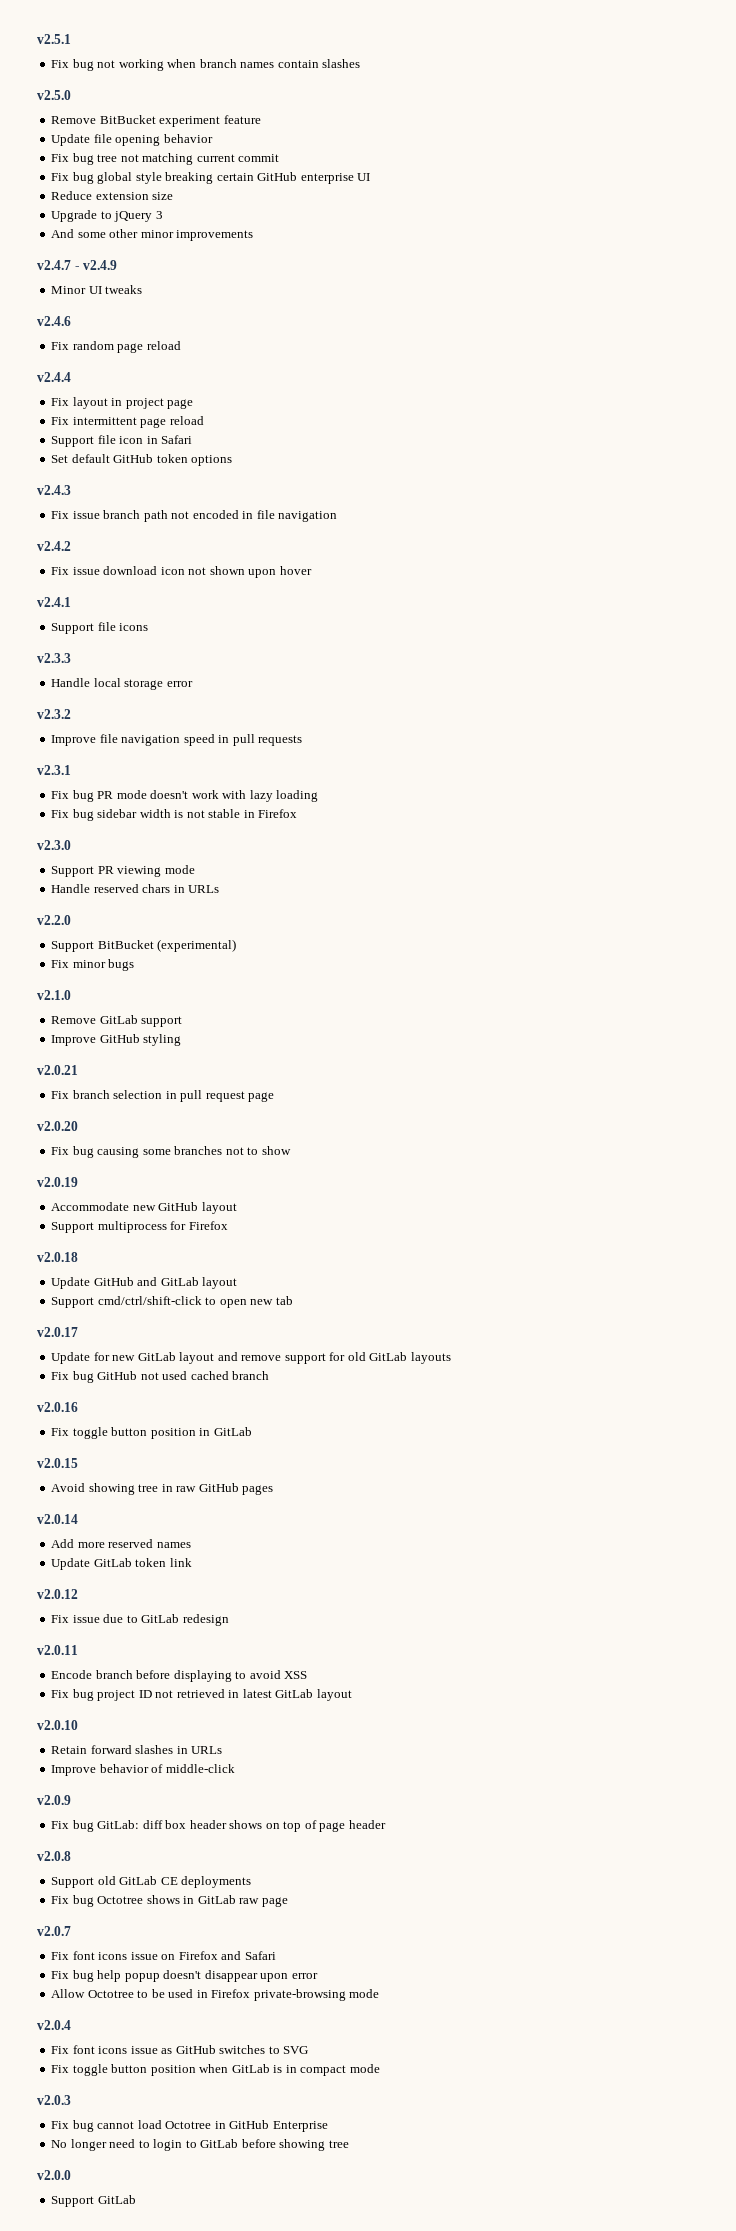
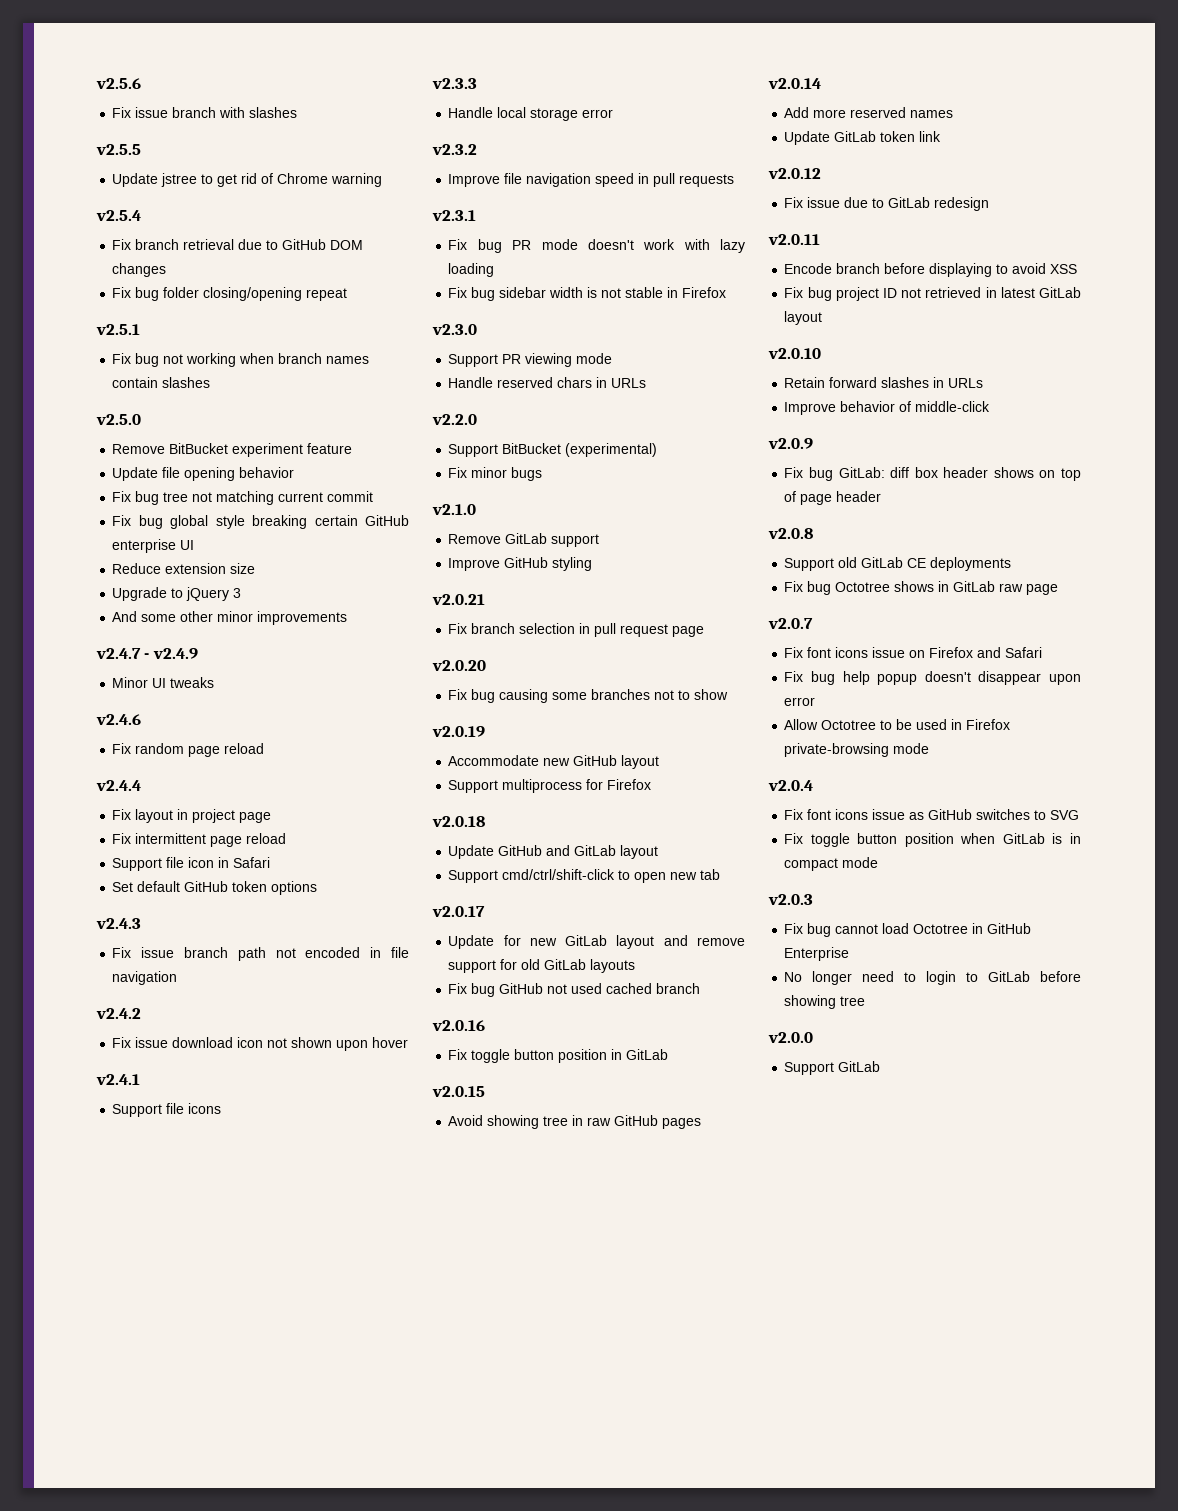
+ v2.5.6
+ Fix issue branch with slashes
+ v2.5.5
+ Update jstree to get rid of Chrome warning
+ v2.5.4
+ Fix branch retrieval due to GitHub DOM changes
+ Fix bug folder closing/opening repeat

